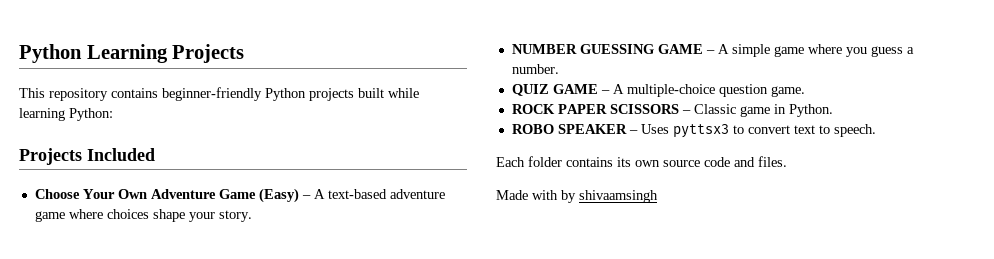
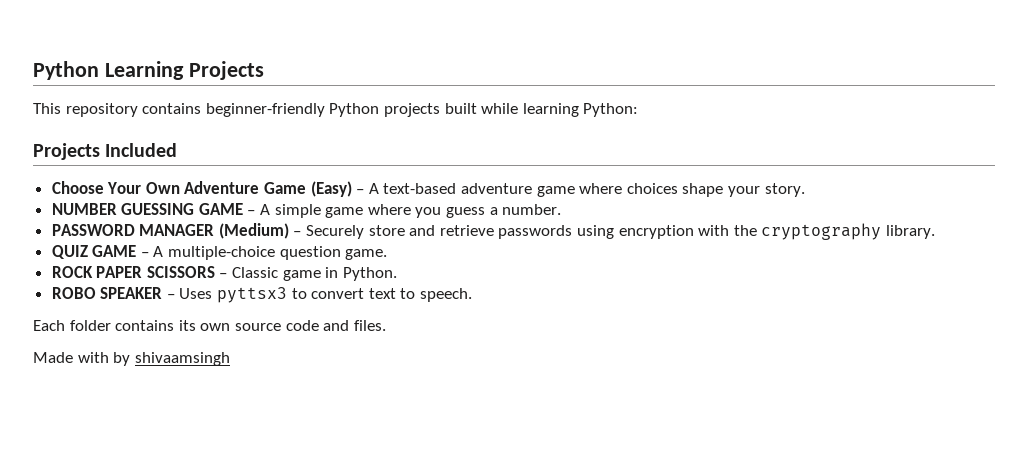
+ PASSWORD MANAGER (Medium) – Securely store and retrieve passwords using encryption with the cryptography library.

